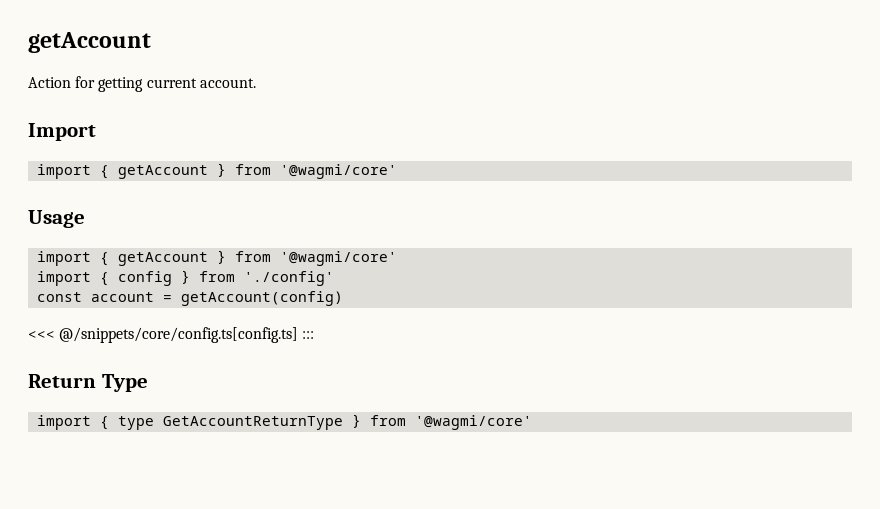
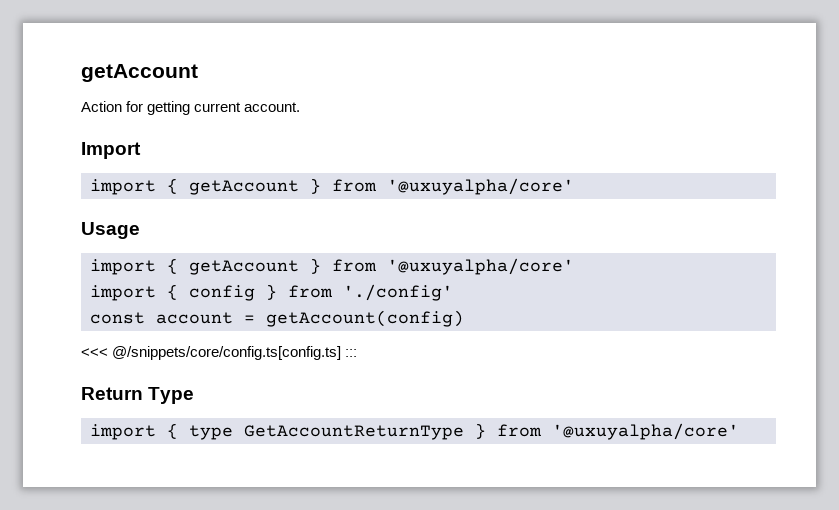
  Import
- import { getAccount } from '@wagmi/core'
+ import { getAccount } from '@uxuyalpha/core'
  Usage
- import { getAccount } from '@wagmi/core'
+ import { getAccount } from '@uxuyalpha/core'
- import { type GetAccountReturnType } from '@wagmi/core'
+ import { type GetAccountReturnType } from '@uxuyalpha/core'

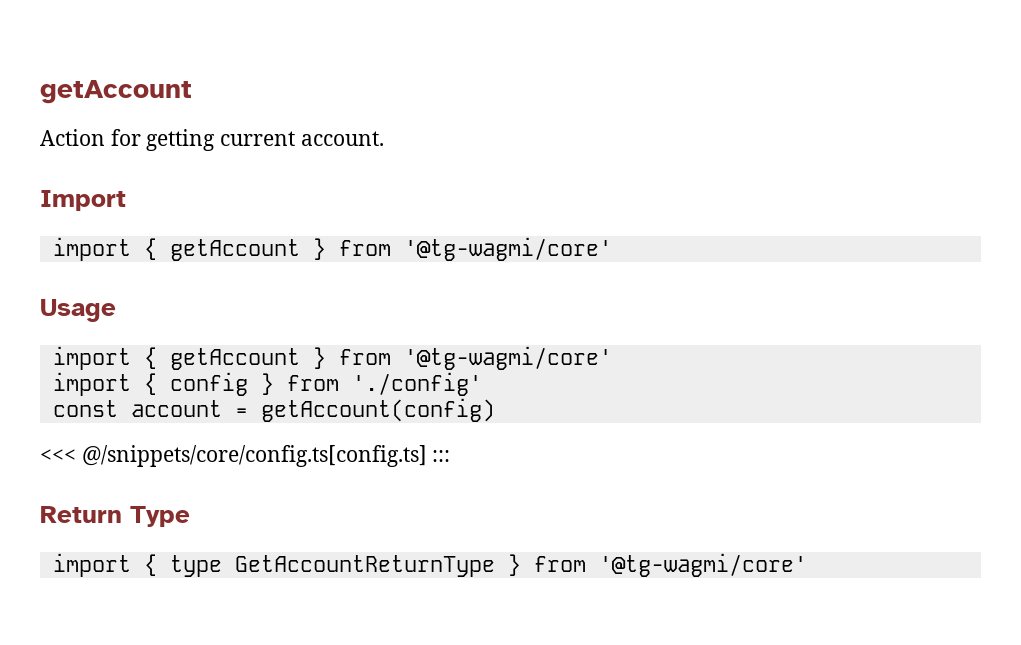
  Import
- import { getAccount } from '@uxuyalpha/core'
+ import { getAccount } from '@tg-wagmi/core'
  Usage
- import { getAccount } from '@uxuyalpha/core'
+ import { getAccount } from '@tg-wagmi/core'
- import { type GetAccountReturnType } from '@uxuyalpha/core'
+ import { type GetAccountReturnType } from '@tg-wagmi/core'

